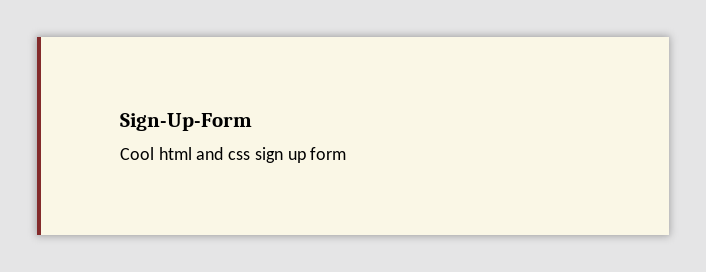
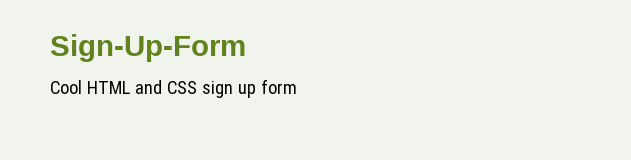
- Cool html and css sign up form
+ Cool HTML and CSS sign up form

